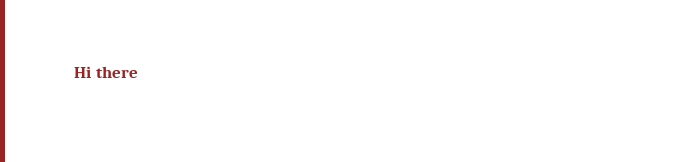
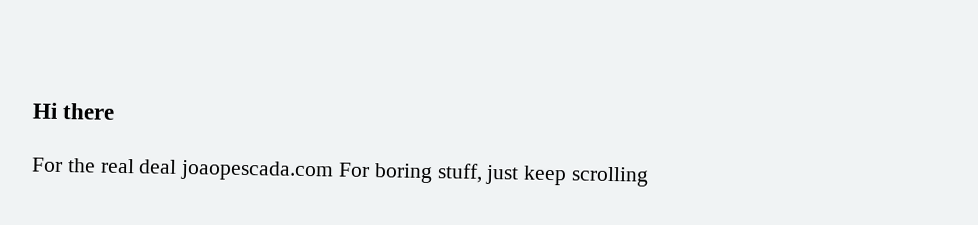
+ For the real deal joaopescada.com For boring stuff, just keep scrolling

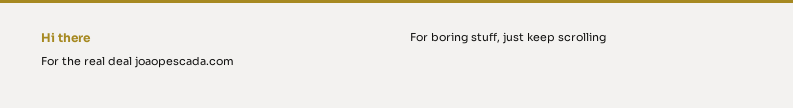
- For the real deal joaopescada.com For boring stuff, just keep scrolling
+ For the real deal joaopescada.com
+ For boring stuff, just keep scrolling

